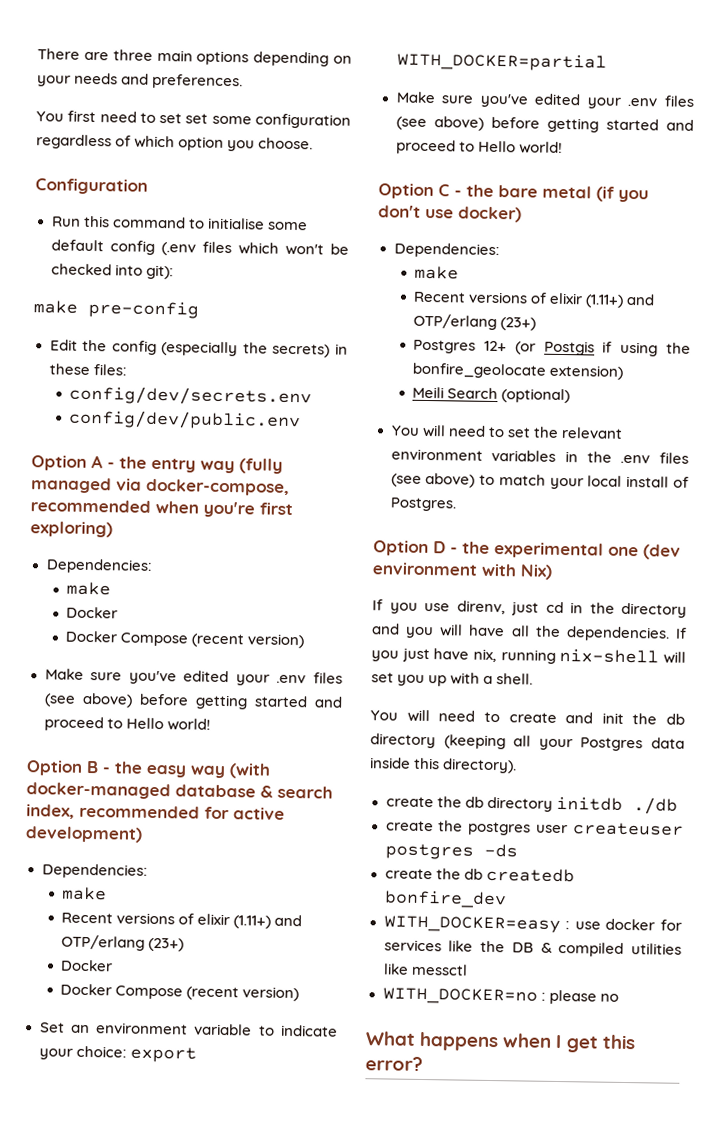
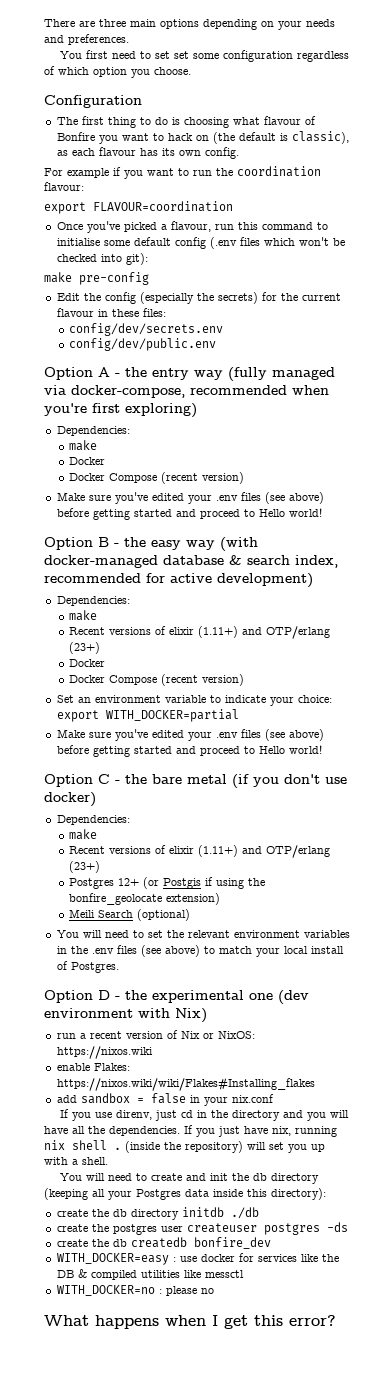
- Run this command to initialise some default config (.env files which won't be checked into git):
+ The first thing to do is choosing what flavour of Bonfire you want to hack on (the default is classic), as each flavour has its own config.
+ For example if you want to run the coordination flavour:
+ export FLAVOUR=coordination
+ Once you've picked a flavour, run this command to initialise some default config (.env files which won't be checked into git):
- Edit the config (especially the secrets) in these files:
+ Edit the config (especially the secrets) for the current flavour in these files:
+ run a recent version of Nix or NixOS: https://nixos.wiki
+ enable Flakes: https://nixos.wiki/wiki/Flakes#Installing_flakes
+ add sandbox = false in your nix.conf
- If you just have nix, running nix-shell will set you up with a shell.
+ If you just have nix, running nix shell . (inside the repository) will set you up with a shell.
- You will need to create and init the db directory (keeping all your Postgres data inside this directory).
+ You will need to create and init the db directory (keeping all your Postgres data inside this directory):

